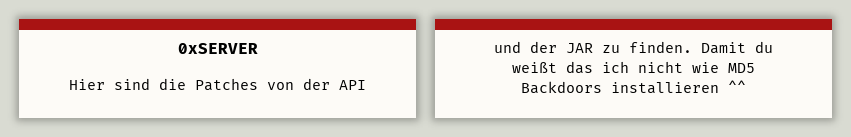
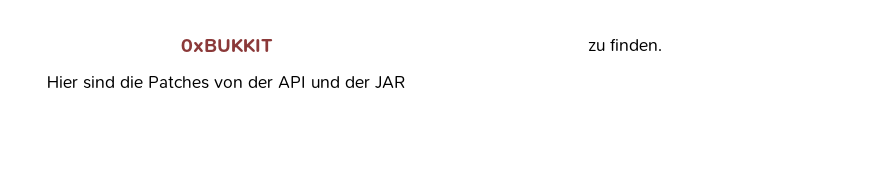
- 0xSERVER
+ 0xBUKKIT
- Damit du weißt das ich nicht wie MD5 Backdoors installieren ^^

